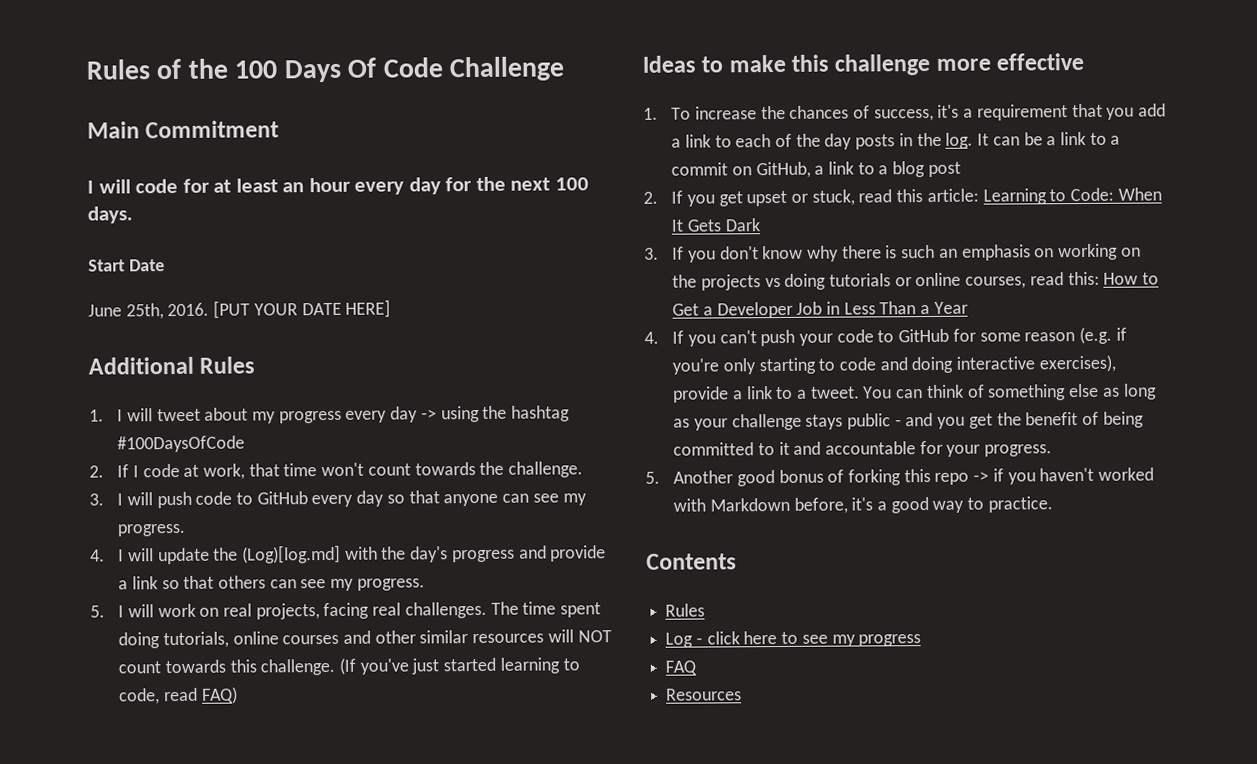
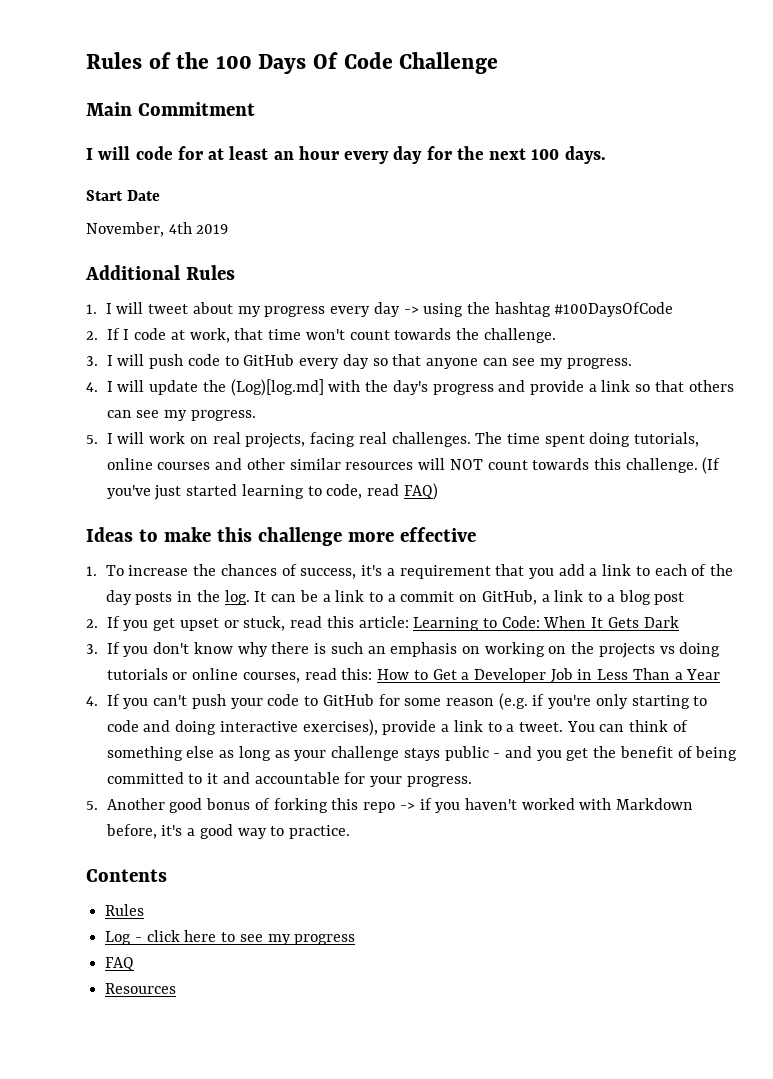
- June 25th, 2016. [PUT YOUR DATE HERE]
+ November, 4th 2019

